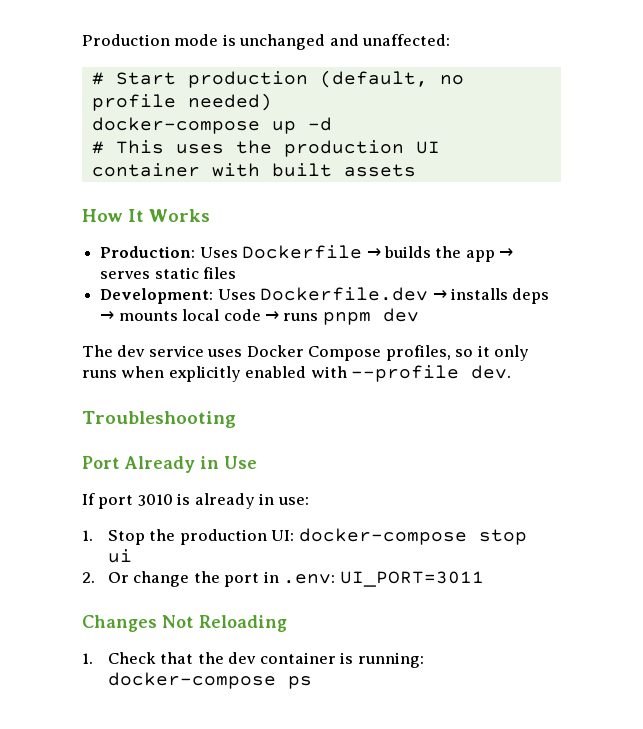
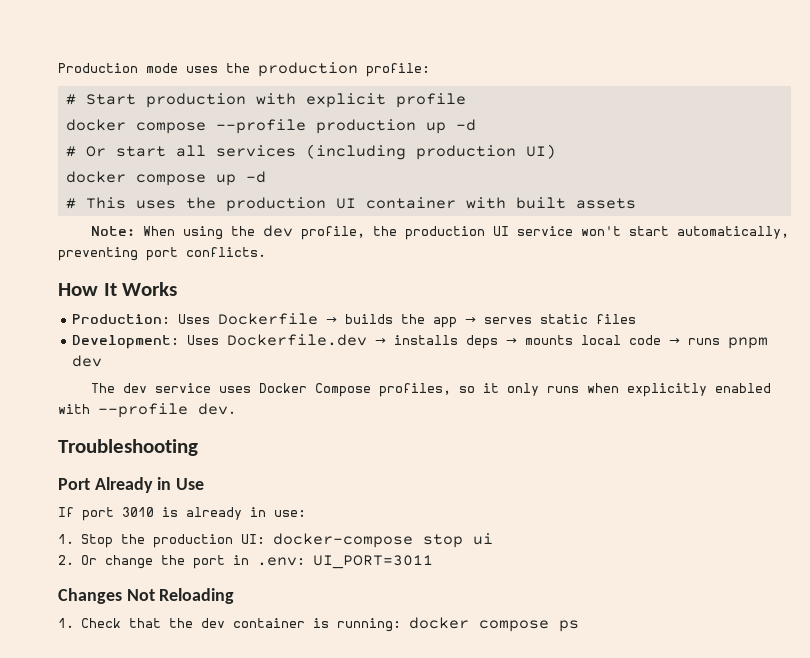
- Production mode is unchanged and unaffected:
+ Production mode uses the production profile:
- # Start production (default, no profile needed)
- docker-compose up -d
+ # Start production with explicit profile
+ docker compose --profile production up -d
+ # Or start all services (including production UI)
+ docker compose up -d
+ Note: When using the dev profile, the production UI service won't start automatically, preventing port conflicts.
- 1. Check that the dev container is running: docker-compose ps
+ 1. Check that the dev container is running: docker compose ps

